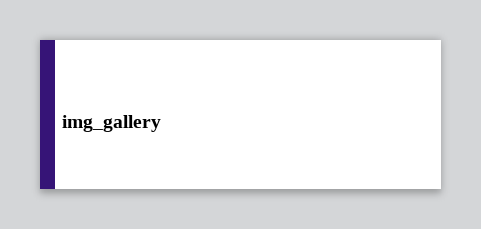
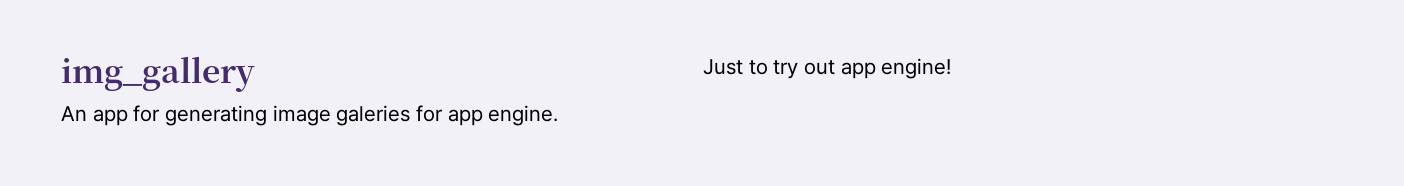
+ An app for generating image galeries for app engine.
+ Just to try out app engine!

